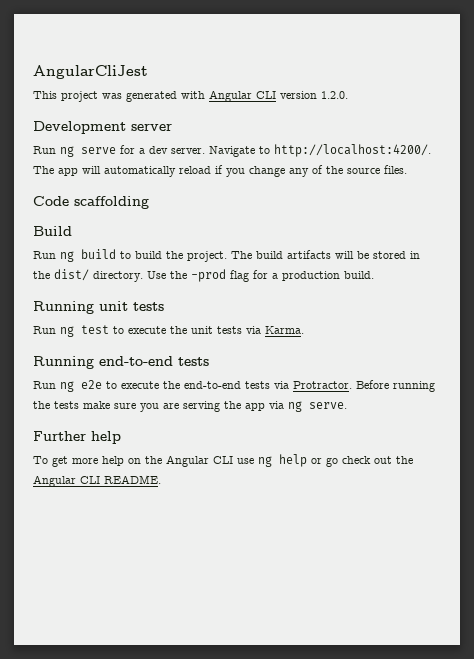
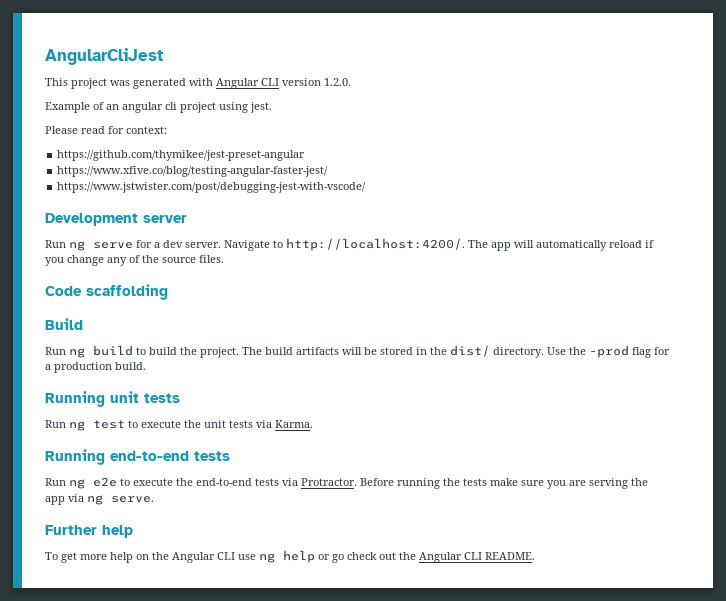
+ Example of an angular cli project using jest.
+ Please read for context:
+ https://github.com/thymikee/jest-preset-angular
+ https://www.xfive.co/blog/testing-angular-faster-jest/
+ https://www.jstwister.com/post/debugging-jest-with-vscode/

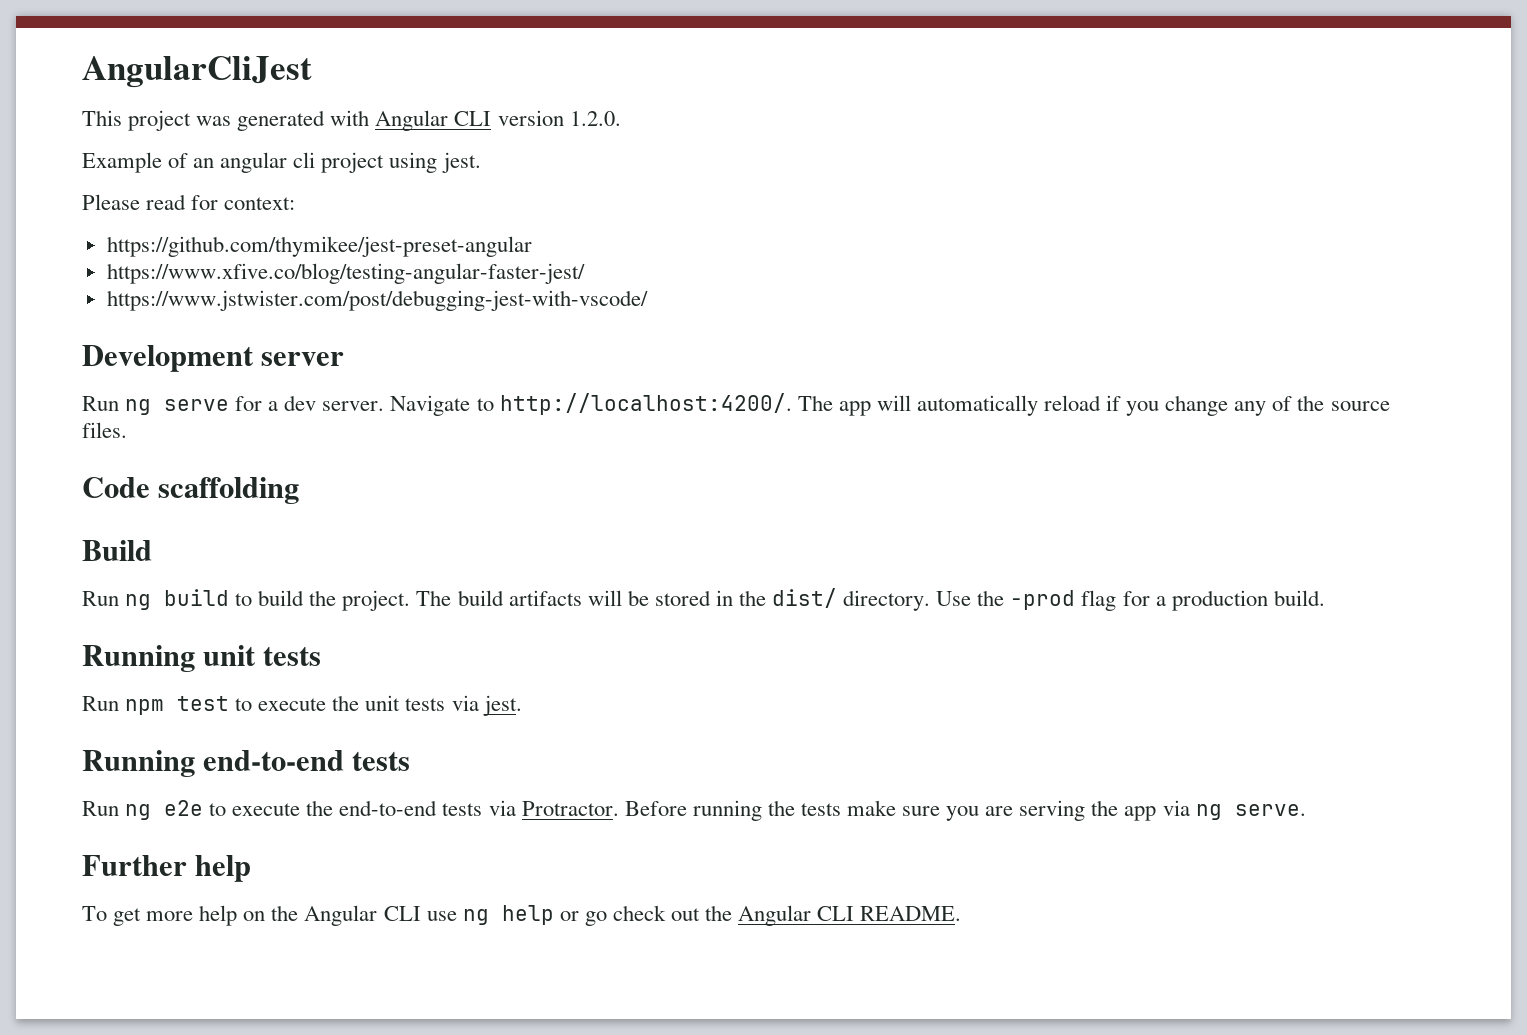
- Run ng test to execute the unit tests via Karma.
+ Run npm test to execute the unit tests via jest.

